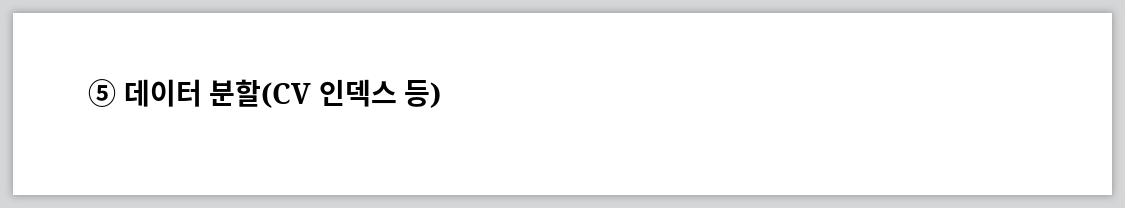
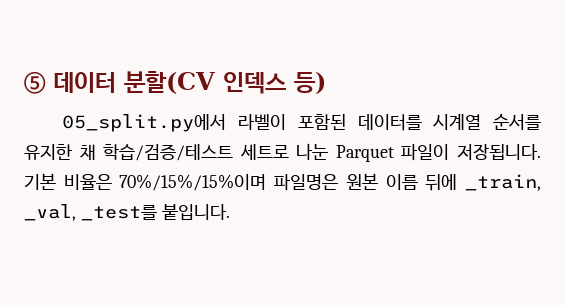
+ 05_split.py에서 라벨이 포함된 데이터를 시계열 순서를 유지한 채 학습/검증/테스트 세트로 나눈 Parquet 파일이 저장됩니다. 기본 비율은 70%/15%/15%이며 파일명은 원본 이름 뒤에 _train, _val, _test를 붙입니다.

